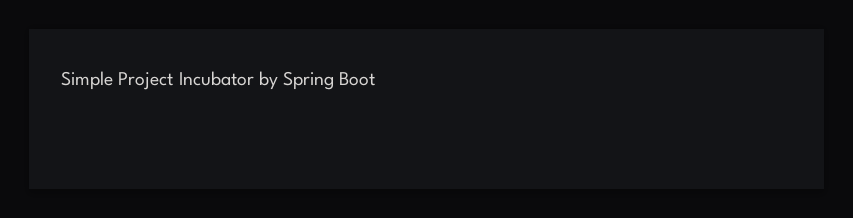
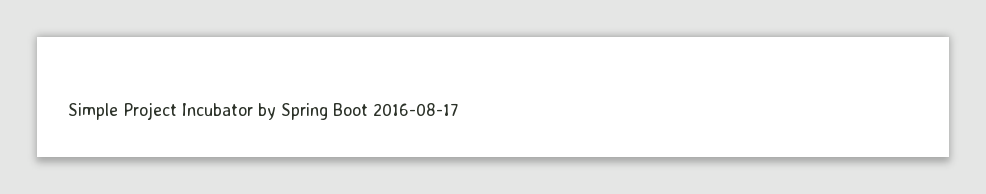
- Simple Project Incubator by Spring Boot
+ Simple Project Incubator by Spring Boot 2016-08-17

